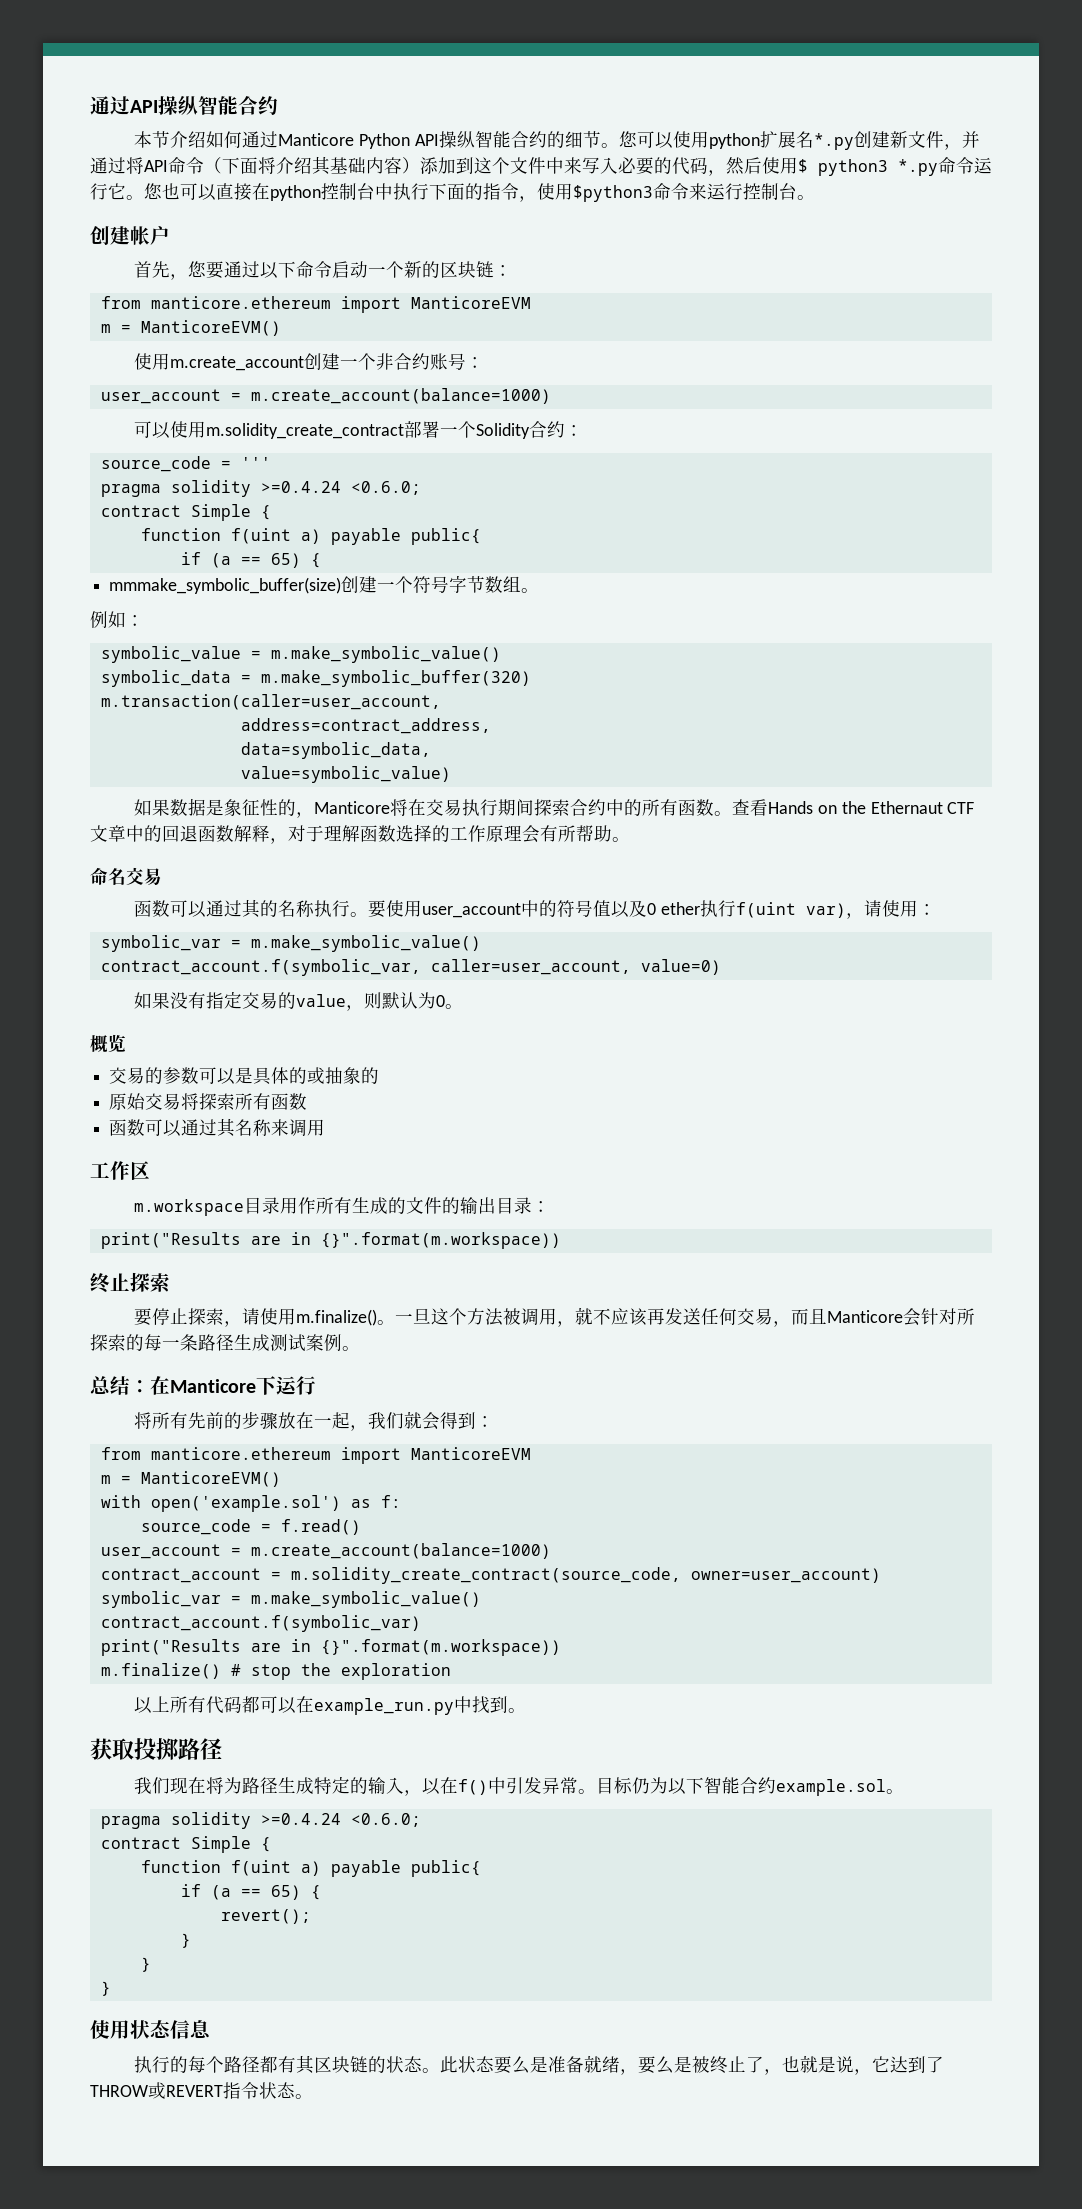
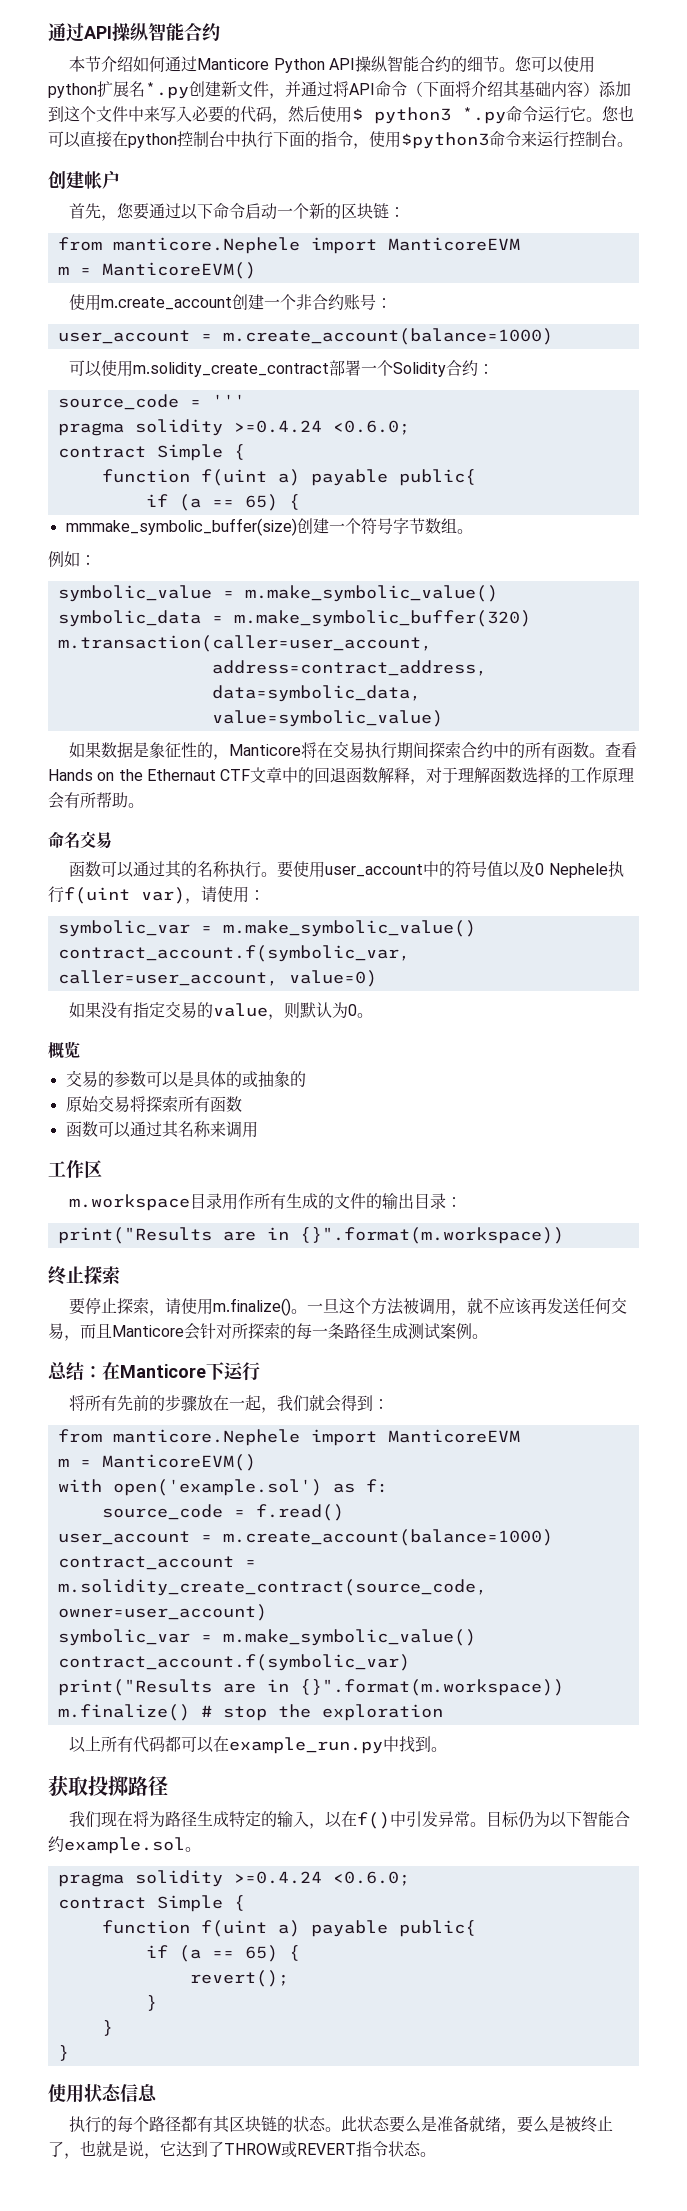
  首先，您要通过以下命令启动一个新的区块链：
- from manticore.ethereum import ManticoreEVM
+ from manticore.Nephele import ManticoreEVM
- 要使用user_account中的符号值以及0 ether执行f(uint var)，请使用：
+ 要使用user_account中的符号值以及0 Nephele执行f(uint var)，请使用：
  将所有先前的步骤放在一起，我们就会得到：
- from manticore.ethereum import ManticoreEVM
+ from manticore.Nephele import ManticoreEVM

